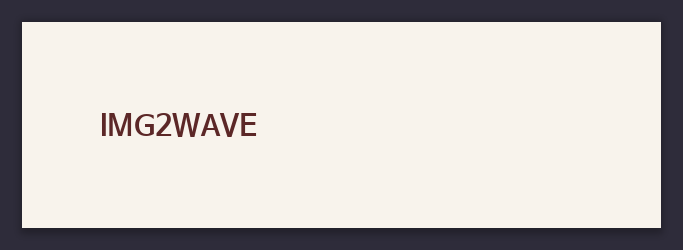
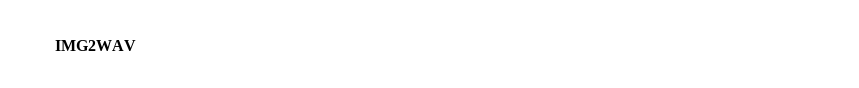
- IMG2WAVE
+ IMG2WAV

